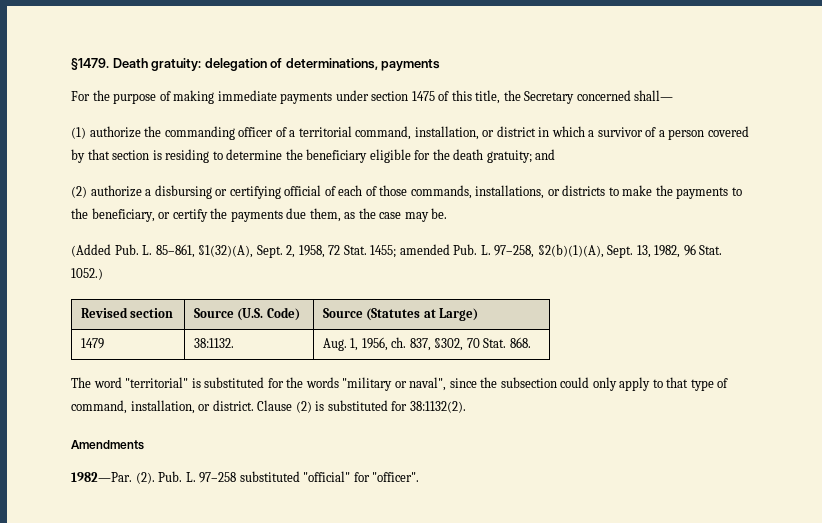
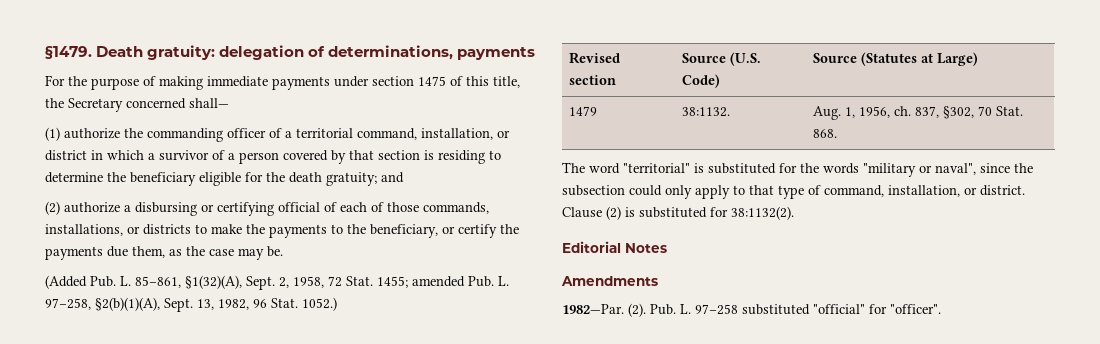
+ Editorial Notes

